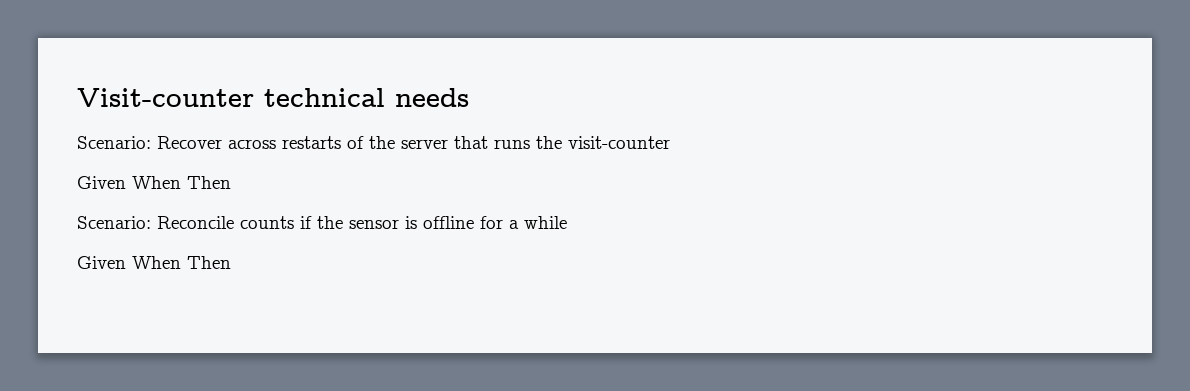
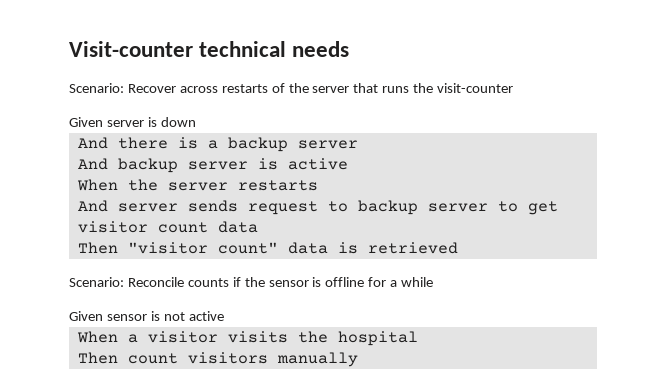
  Scenario: Recover across restarts of the server that runs the visit-counter
- Given When Then
+ Given server is down
+ And there is a backup server
+ And backup server is active
+ When the server restarts
+ And server sends request to backup server to get visitor count data
+ Then "visitor count" data is retrieved
  Scenario: Reconcile counts if the sensor is offline for a while
- Given When Then
+ Given sensor is not active
+ When a visitor visits the hospital
+ Then count visitors manually

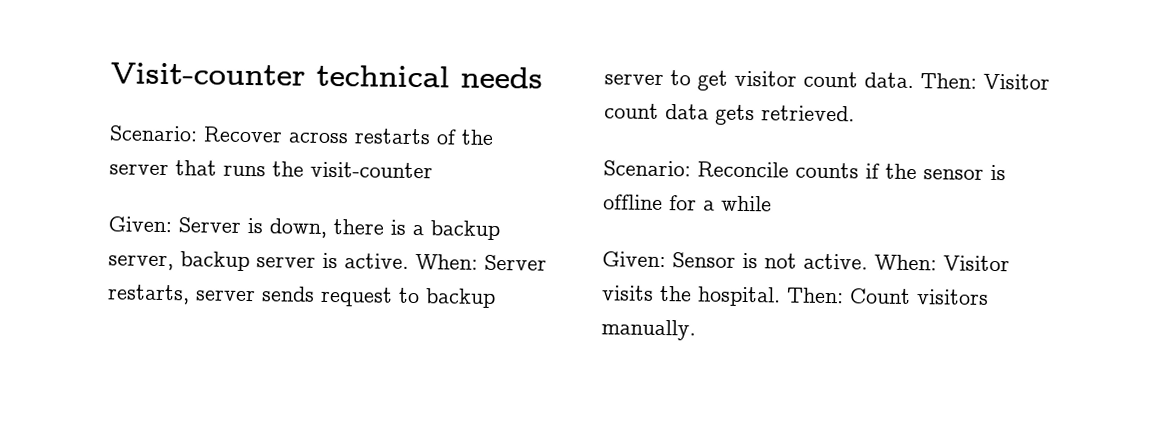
- Given server is down
- And there is a backup server
- And backup server is active
- When the server restarts
- And server sends request to backup server to get visitor count data
- Then "visitor count" data is retrieved
+ Given: Server is down, there is a backup server, backup server is active. When: Server restarts, server sends request to backup server to get visitor count data. Then: Visitor count data gets retrieved.
- Given sensor is not active
- When a visitor visits the hospital
- Then count visitors manually
+ Given: Sensor is not active. When: Visitor visits the hospital. Then: Count visitors manually.

